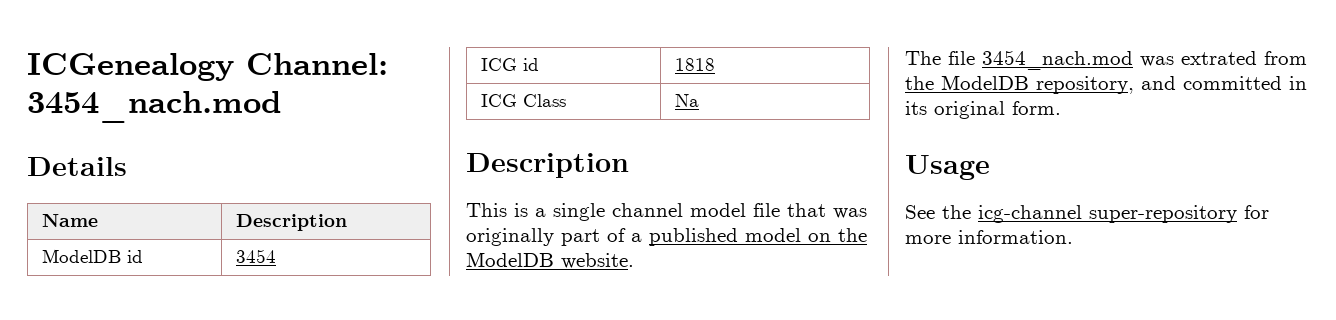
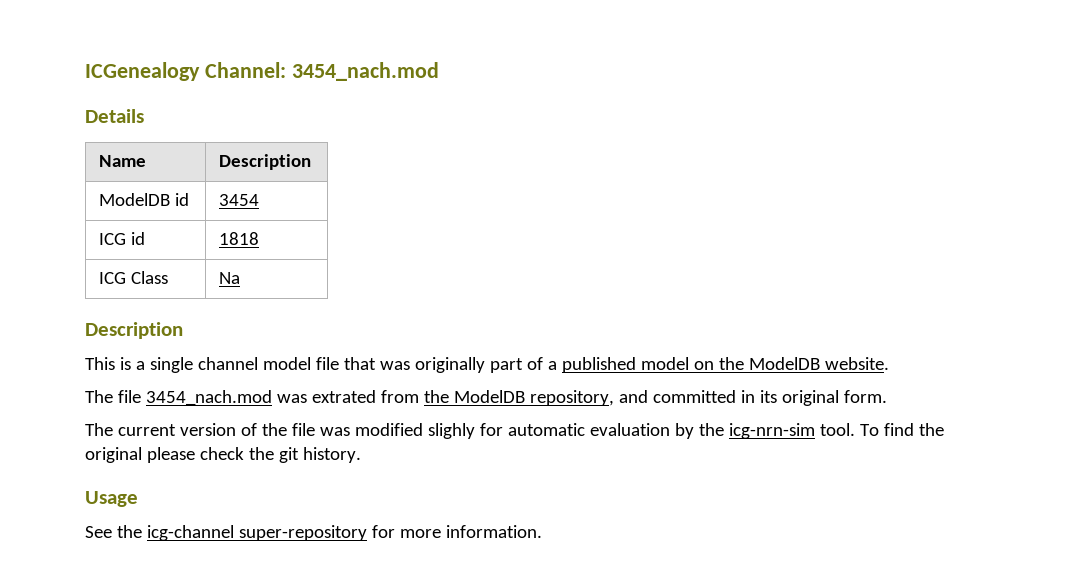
+ The current version of the file was modified slighly for automatic evaluation by the icg-nrn-sim tool. To find the original please check the git history.

